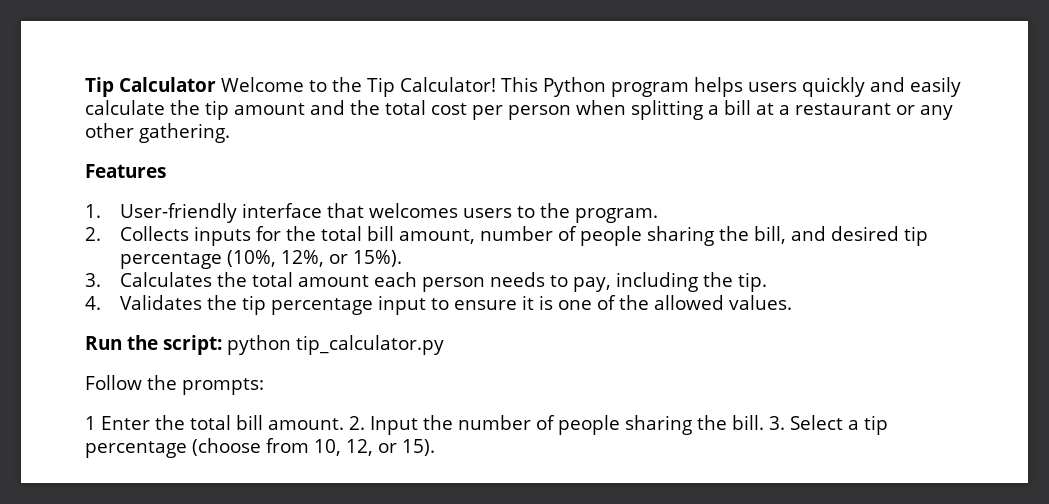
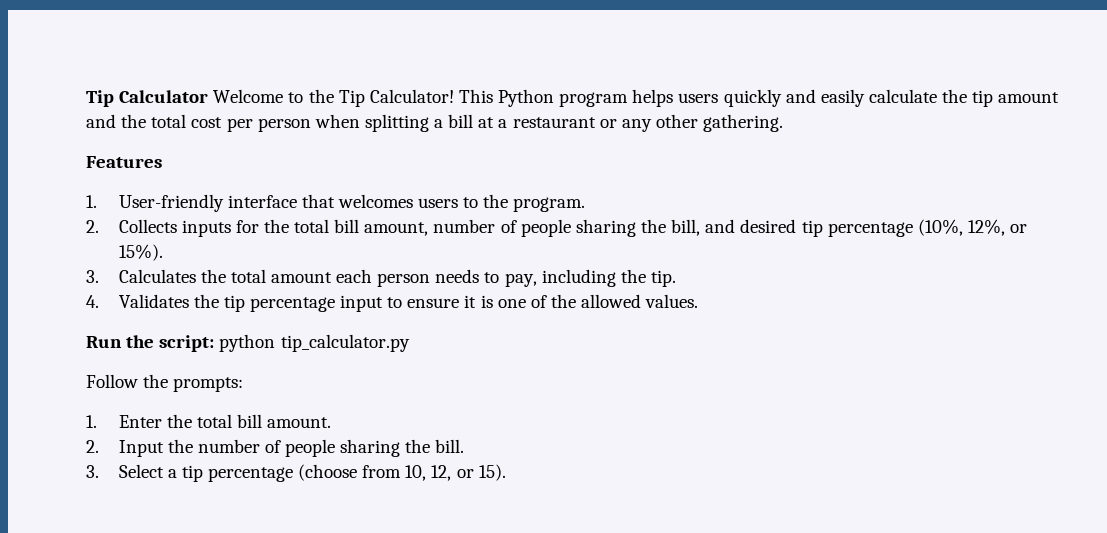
- 1 Enter the total bill amount. 2. Input the number of people sharing the bill. 3. Select a tip percentage (choose from 10, 12, or 15).
+ 1. Enter the total bill amount.
+ 2. Input the number of people sharing the bill.
+ 3. Select a tip percentage (choose from 10, 12, or 15).

